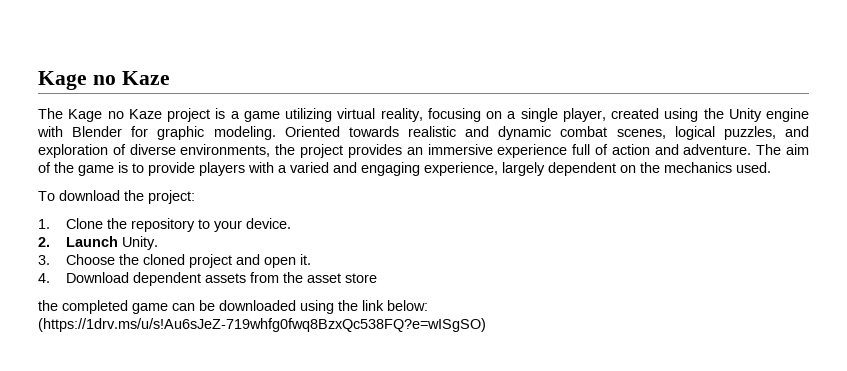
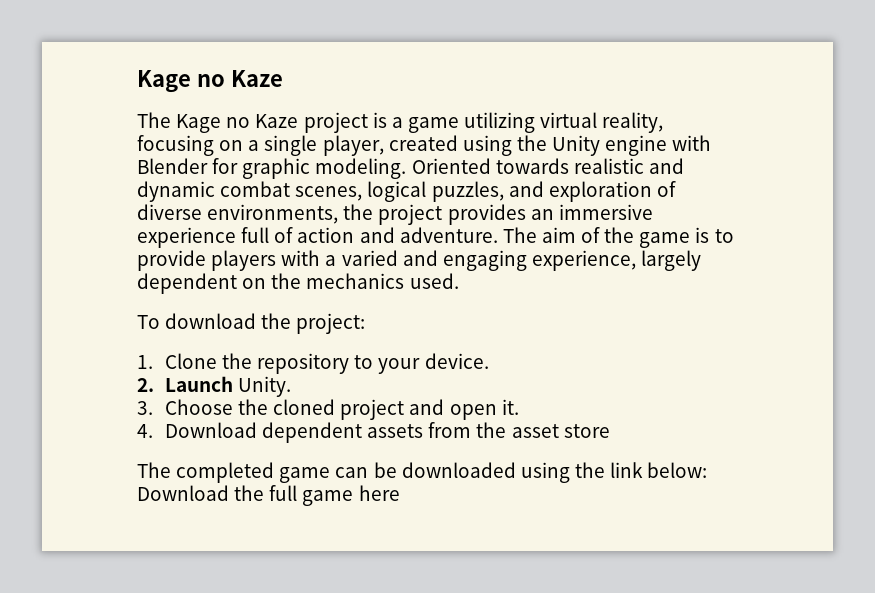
- the completed game can be downloaded using the link below: (https://1drv.ms/u/s!Au6sJeZ-719whfg0fwq8BzxQc538FQ?e=wISgSO)
+ The completed game can be downloaded using the link below: Download the full game here

